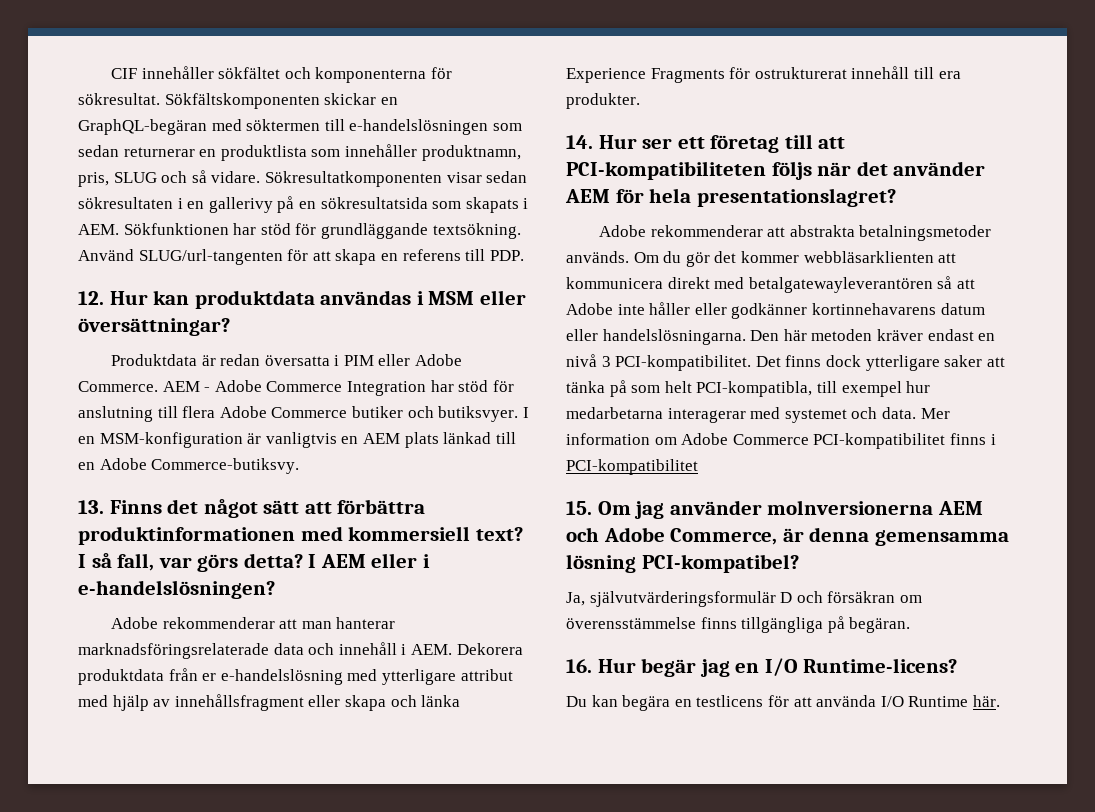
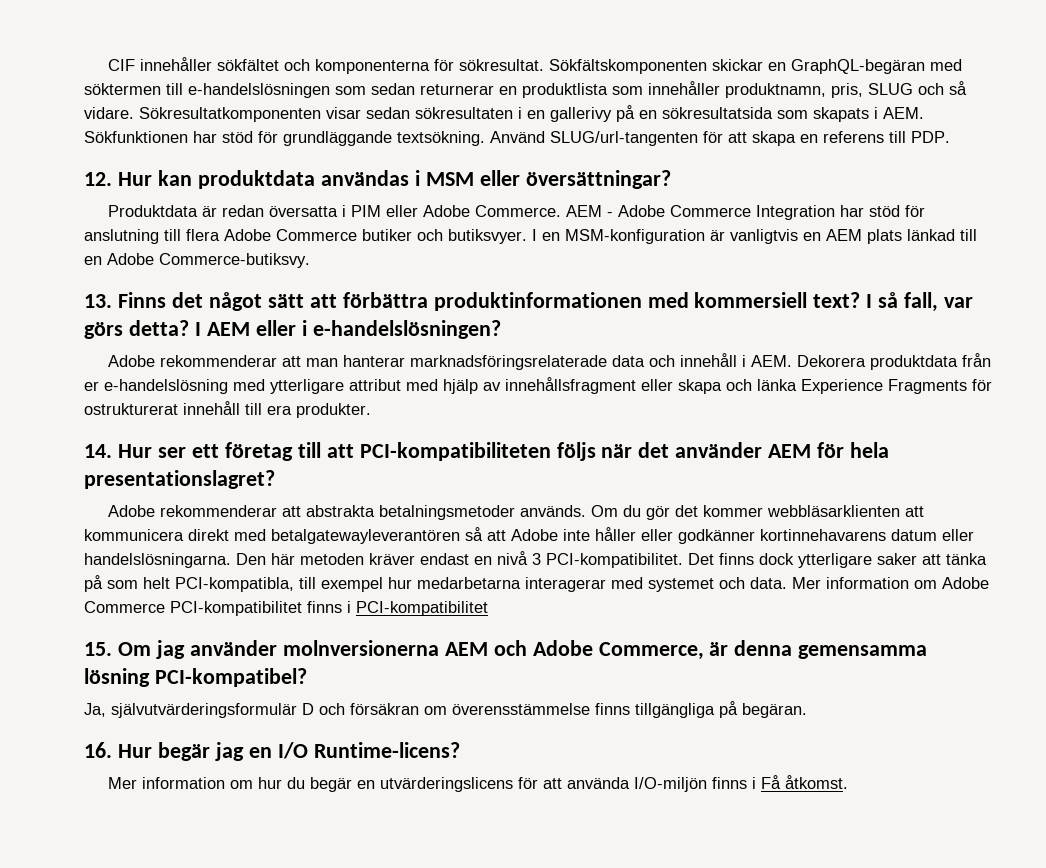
- Du kan begära en testlicens för att använda I/O Runtime här.
+ Mer information om hur du begär en utvärderingslicens för att använda I/O-miljön finns i Få åtkomst.

